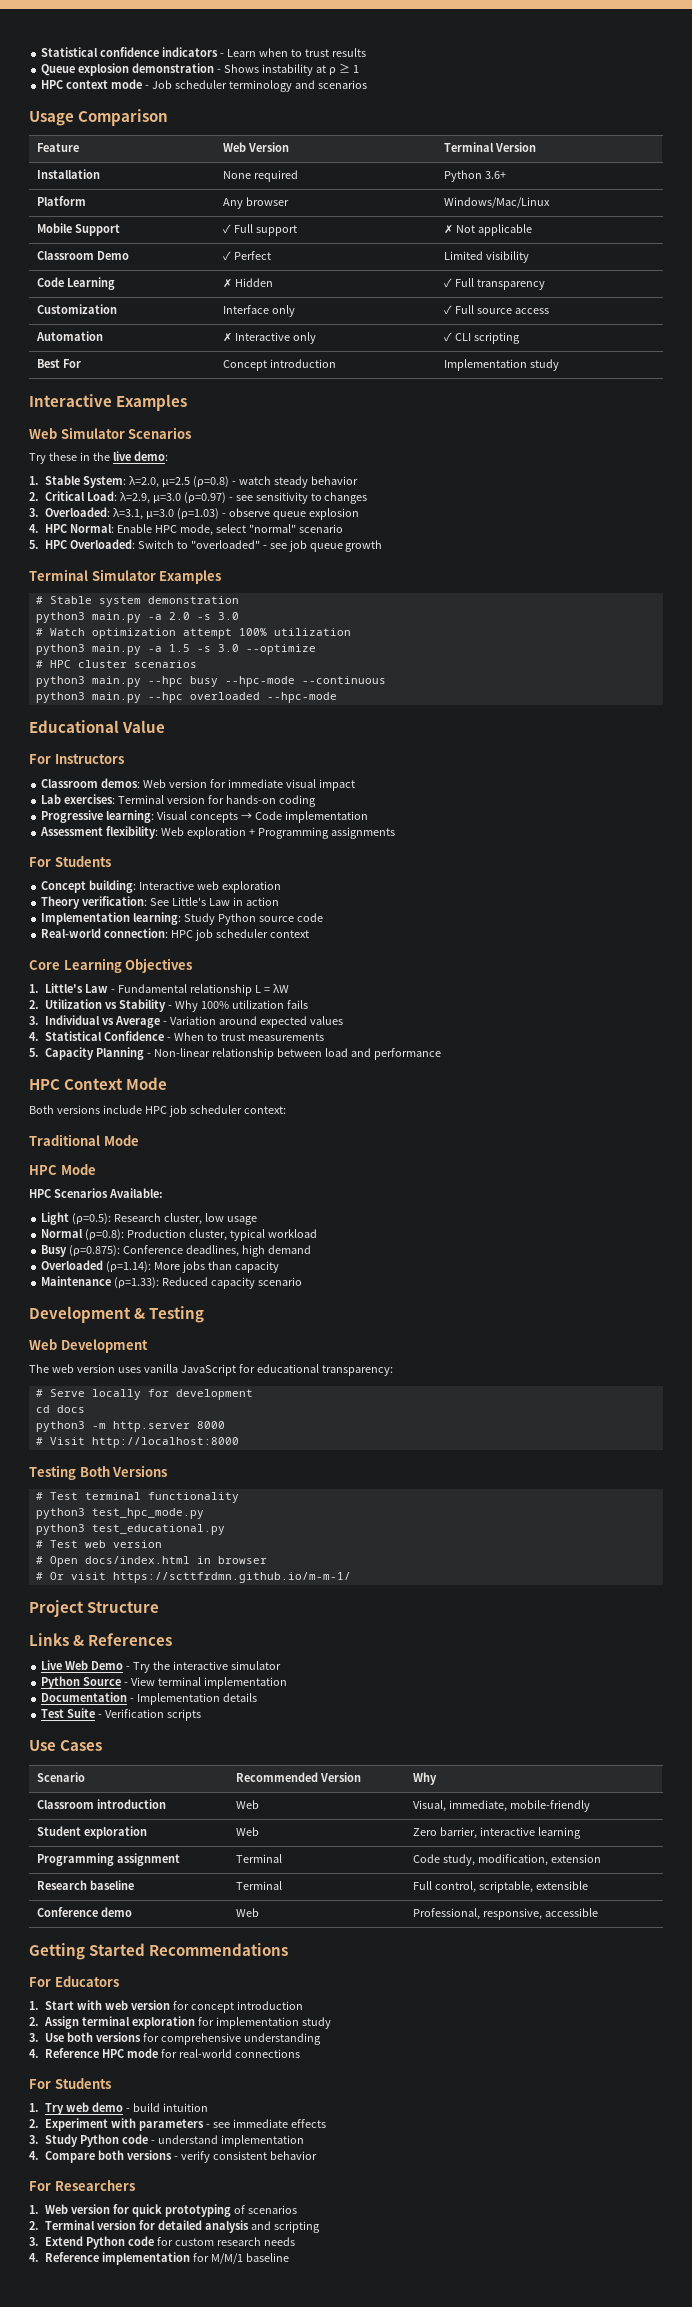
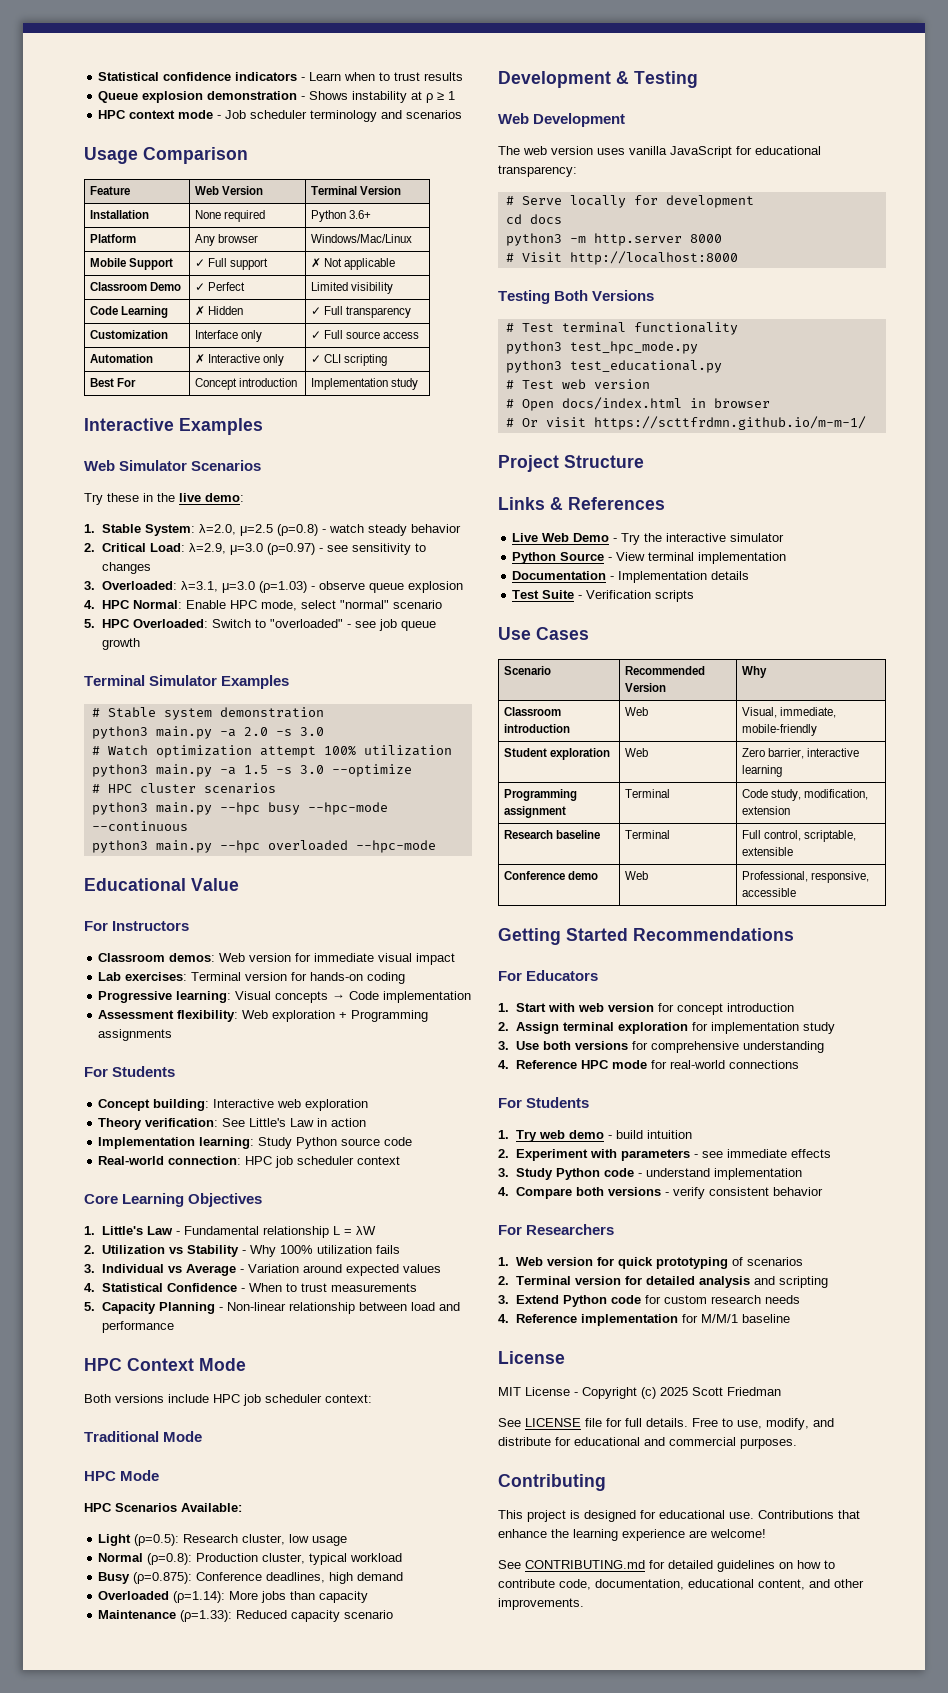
  4. Reference implementation for M/M/1 baseline
+ License
+ MIT License - Copyright (c) 2025 Scott Friedman
+ See LICENSE file for full details. Free to use, modify, and distribute for educational and commercial purposes.
+ Contributing
+ This project is designed for educational use. Contributions that enhance the learning experience are welcome!
+ See CONTRIBUTING.md for detailed guidelines on how to contribute code, documentation, educational content, and other improvements.

